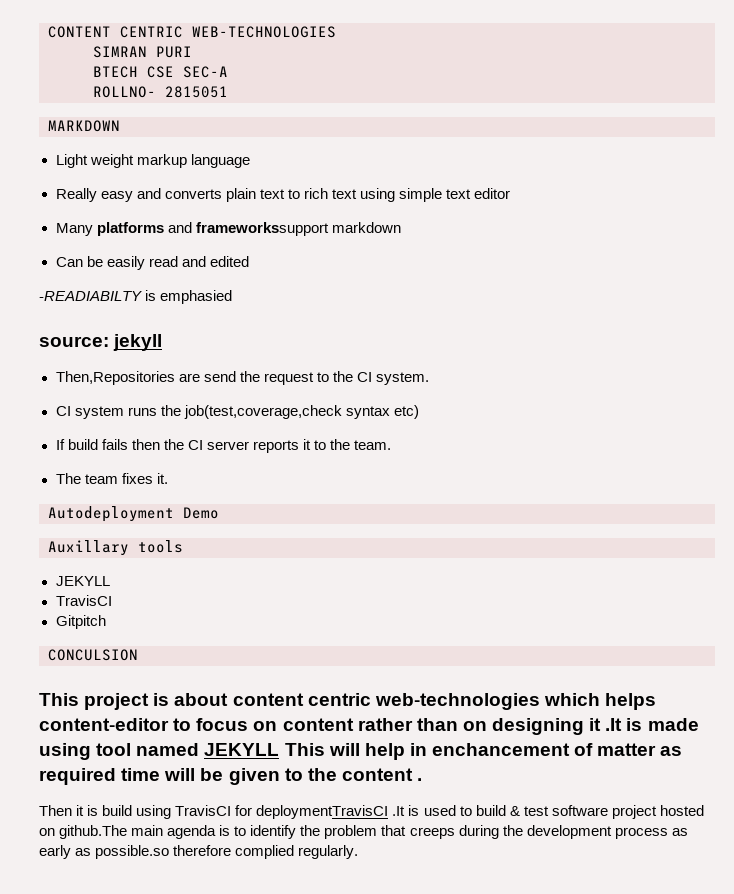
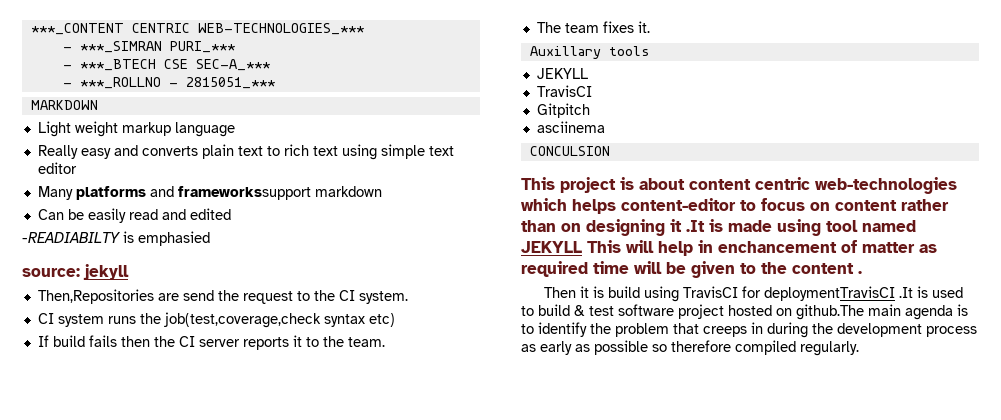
- CONTENT CENTRIC WEB-TECHNOLOGIES
- SIMRAN PURI
- BTECH CSE SEC-A
- ROLLNO- 2815051
+ ***_CONTENT CENTRIC WEB-TECHNOLOGIES_***
+ - ***_SIMRAN PURI_***
+ - ***_BTECH CSE SEC-A_***
+ - ***_ROLLNO - 2815051_***
- Autodeployment Demo
+ asciinema
- Then it is build using TravisCI for deploymentTravisCI .It is used to build & test software project hosted on github.The main agenda is to identify the problem that creeps during the development process as early as possible.so therefore complied regularly.
+ Then it is build using TravisCI for deploymentTravisCI .It is used to build & test software project hosted on github.The main agenda is to identify the problem that creeps in during the development process as early as possible so therefore compiled regularly.

